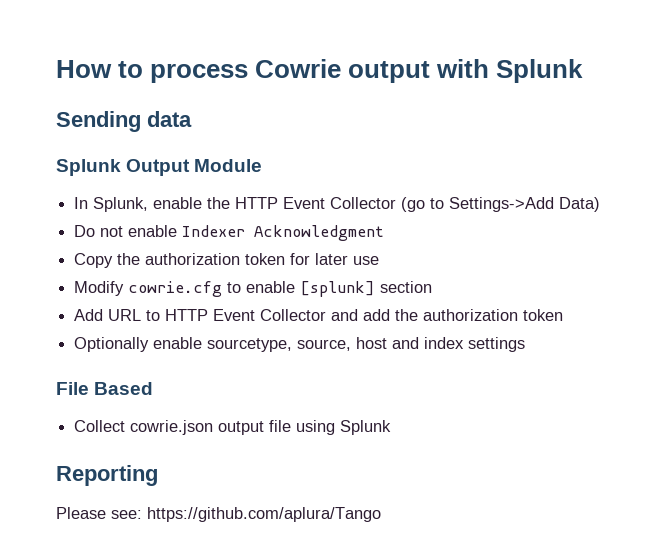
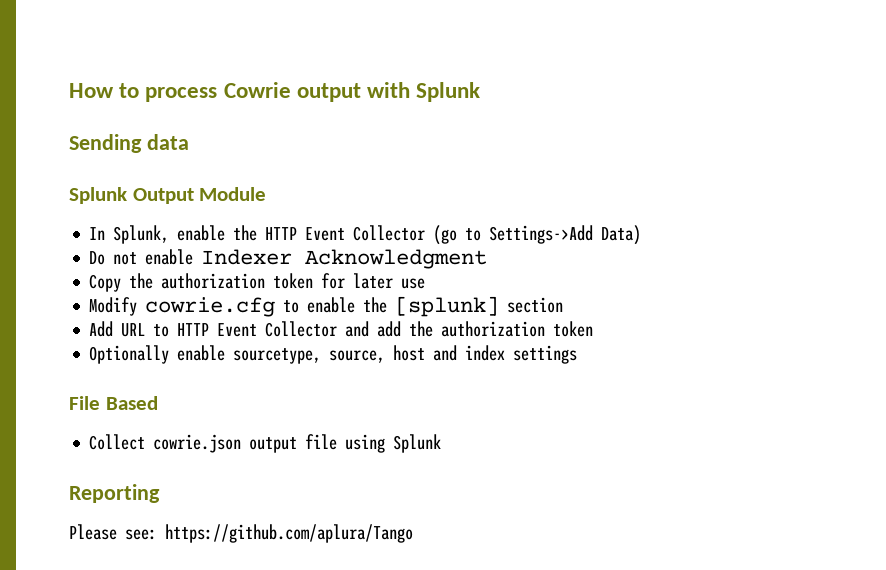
- Modify cowrie.cfg to enable [splunk] section
+ Modify cowrie.cfg to enable the [splunk] section

